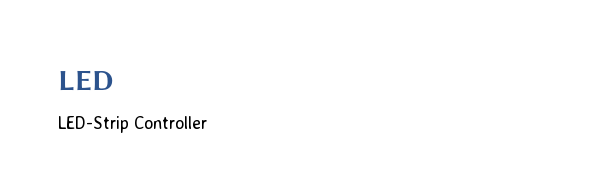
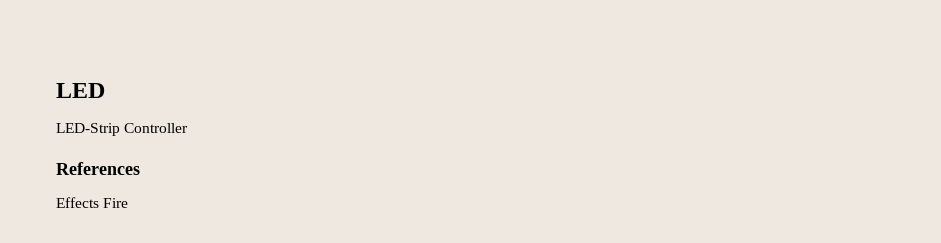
+ References
+ Effects Fire

